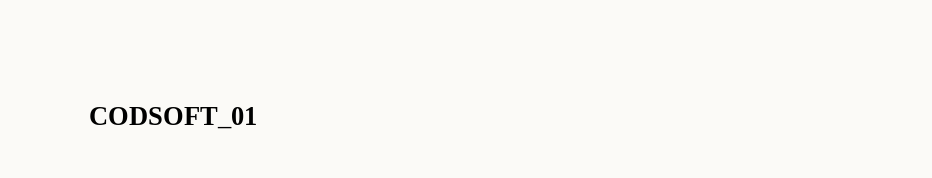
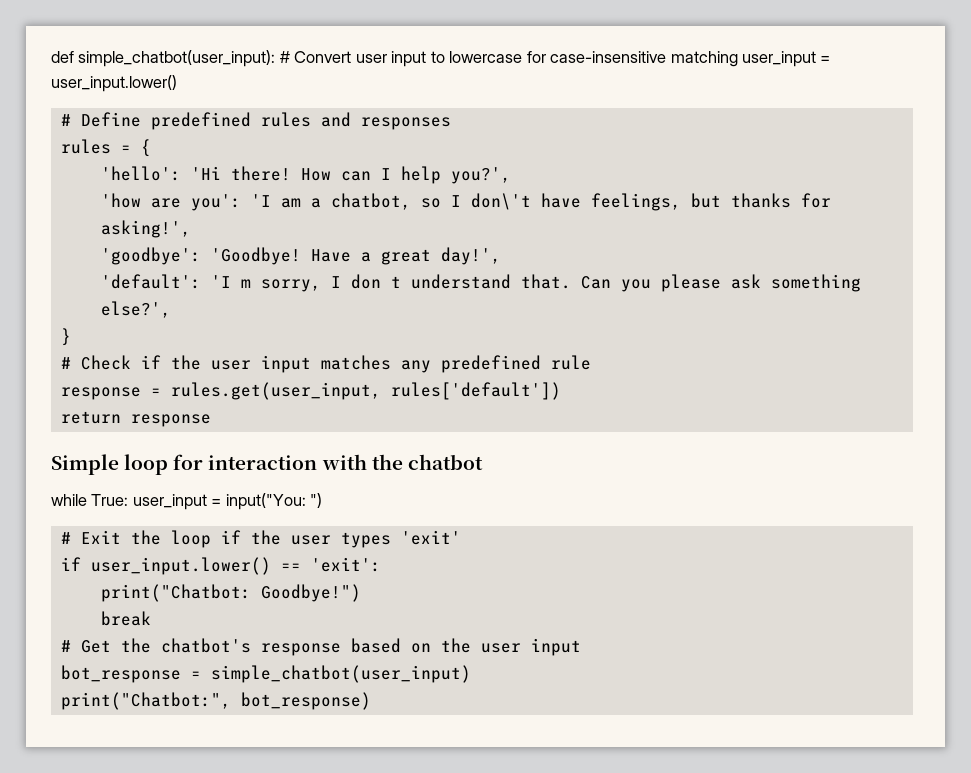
- CODSOFT_01
+ def simple_chatbot(user_input): # Convert user input to lowercase for case-insensitive matching user_input = user_input.lower()
+ # Define predefined rules and responses
+ rules = {
+ 'hello': 'Hi there! How can I help you?',
+ 'how are you': 'I am a chatbot, so I don\'t have feelings, but thanks for asking!',
+ 'goodbye': 'Goodbye! Have a great day!',
+ 'default': 'I m sorry, I don t understand that. Can you please ask something else?',
+ }
+ # Check if the user input matches any predefined rule
+ response = rules.get(user_input, rules['default'])
+ return response
+ Simple loop for interaction with the chatbot
+ while True: user_input = input("You: ")
+ # Exit the loop if the user types 'exit'
+ if user_input.lower() == 'exit':
+ print("Chatbot: Goodbye!")
+ break
+ # Get the chatbot's response based on the user input
+ bot_response = simple_chatbot(user_input)
+ print("Chatbot:", bot_response)

